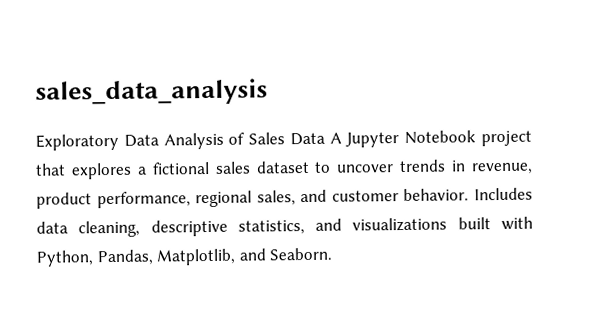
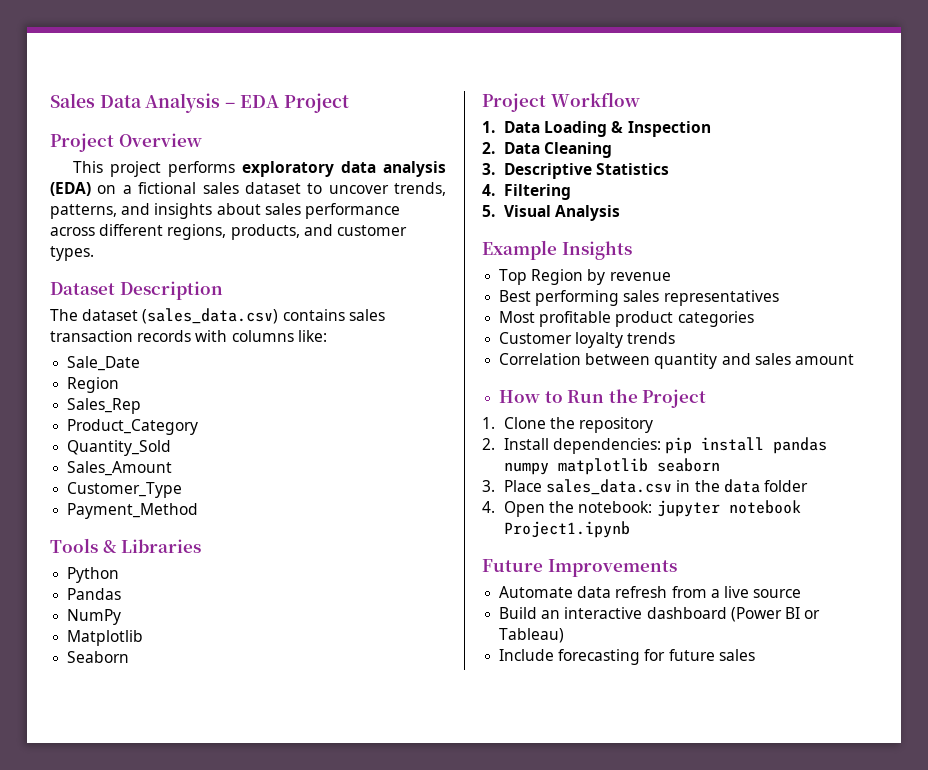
- sales_data_analysis
- Exploratory Data Analysis of Sales Data A Jupyter Notebook project that explores a fictional sales dataset to uncover trends in revenue, product performance, regional sales, and customer behavior. Includes data cleaning, descriptive statistics, and visualizations built with Python, Pandas, Matplotlib, and Seaborn.
+ Sales Data Analysis – EDA Project
+ Project Overview
+ This project performs exploratory data analysis (EDA) on a fictional sales dataset to uncover trends, patterns, and insights about sales performance across different regions, products, and customer types.
+ Dataset Description
+ The dataset (sales_data.csv) contains sales transaction records with columns like:
+ Sale_Date
+ Region
+ Sales_Rep
+ Product_Category
+ Quantity_Sold
+ Sales_Amount
+ Customer_Type
+ Payment_Method
+ Tools & Libraries
+ Python
+ Pandas
+ NumPy
+ Matplotlib
+ Seaborn
+ Project Workflow
+ 1. Data Loading & Inspection
+ 2. Data Cleaning
+ 3. Descriptive Statistics
+ 4. Filtering
+ 5. Visual Analysis
+ Example Insights
+ Top Region by revenue
+ Best performing sales representatives
+ Most profitable product categories
+ Customer loyalty trends
+ Correlation between quantity and sales amount
+ How to Run the Project
+ 1. Clone the repository
+ 2. Install dependencies: pip install pandas numpy matplotlib seaborn
+ 3. Place sales_data.csv in the data folder
+ 4. Open the notebook: jupyter notebook Project1.ipynb
+ Future Improvements
+ Automate data refresh from a live source
+ Build an interactive dashboard (Power BI or Tableau)
+ Include forecasting for future sales

